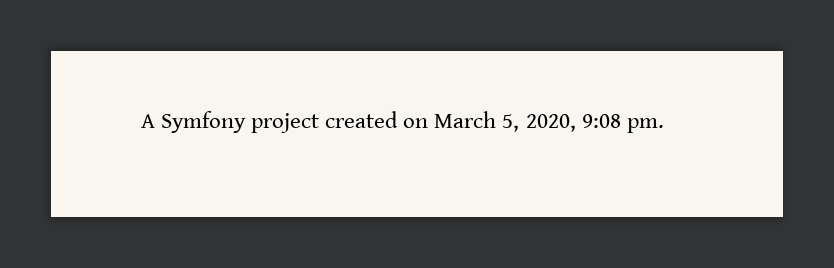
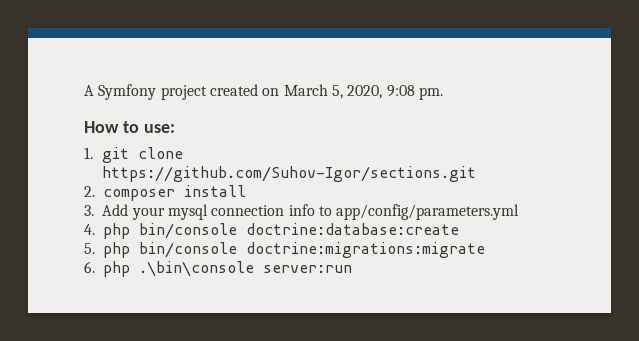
+ How to use:
+ 1. git clone https://github.com/Suhov-Igor/sections.git
+ 2. composer install
+ 3. Add your mysql connection info to app/config/parameters.yml
+ 4. php bin/console doctrine:database:create
+ 5. php bin/console doctrine:migrations:migrate
+ 6. php .\bin\console server:run

